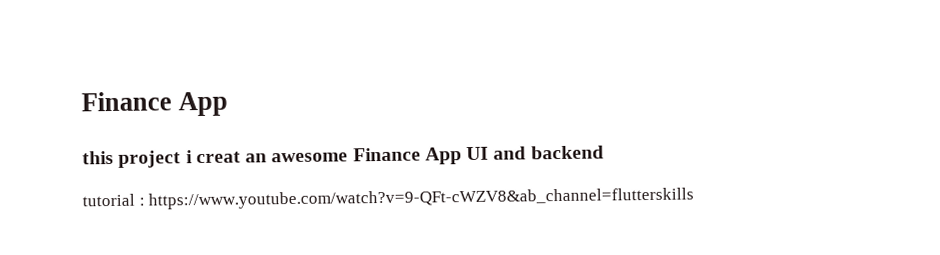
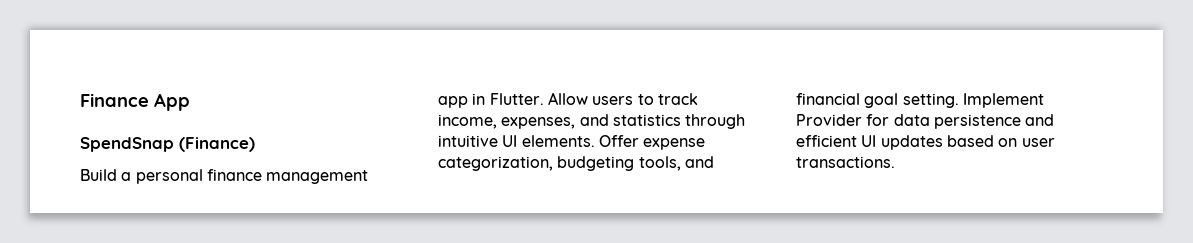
- this project i creat an awesome Finance App UI and backend
- tutorial : https://www.youtube.com/watch?v=9-QFt-cWZV8&ab_channel=flutterskills
+ SpendSnap (Finance)
+ Build a personal finance management app in Flutter. Allow users to track income, expenses, and statistics through intuitive UI elements. Offer expense categorization, budgeting tools, and financial goal setting. Implement Provider for data persistence and efficient UI updates based on user transactions.

